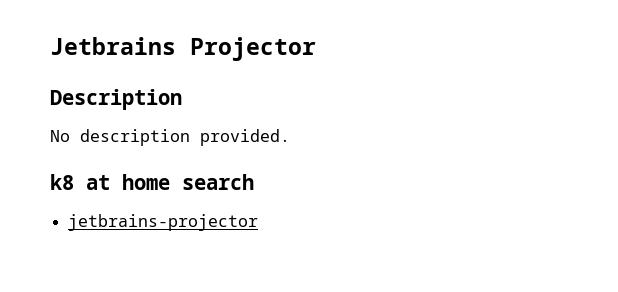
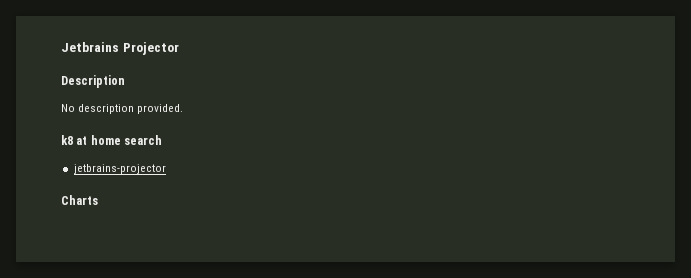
+ Charts

